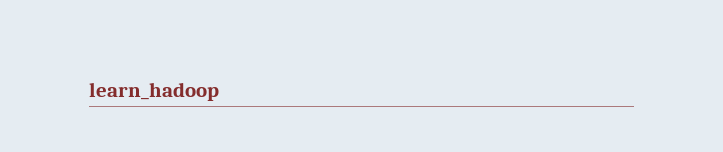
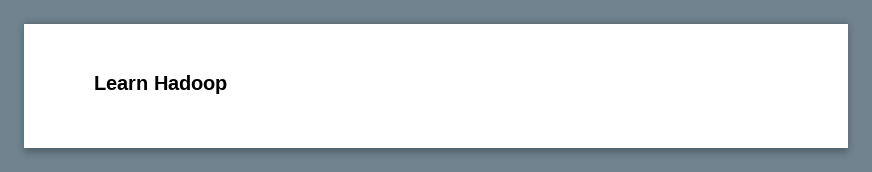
- learn_hadoop
+ Learn Hadoop

